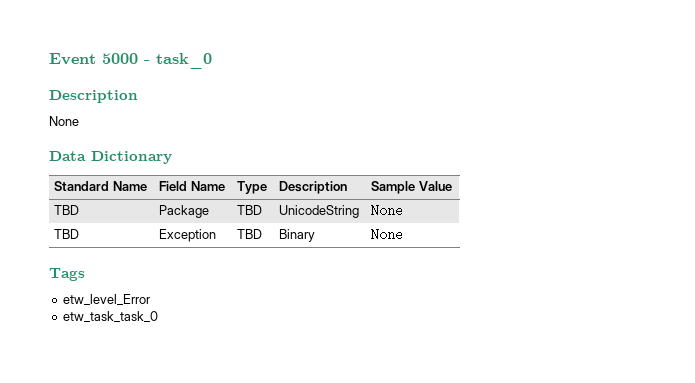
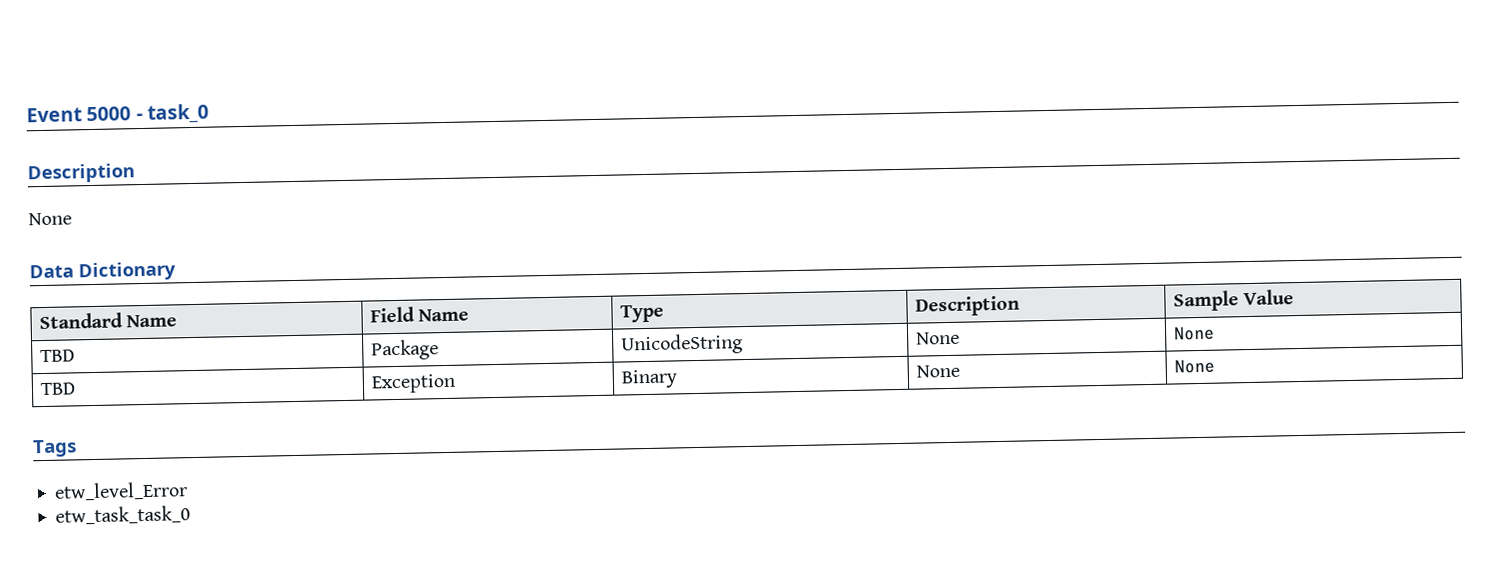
- TBD | Package | TBD | UnicodeString | None
+ TBD | Package | UnicodeString | None | None
- TBD | Exception | TBD | Binary | None
+ TBD | Exception | Binary | None | None

